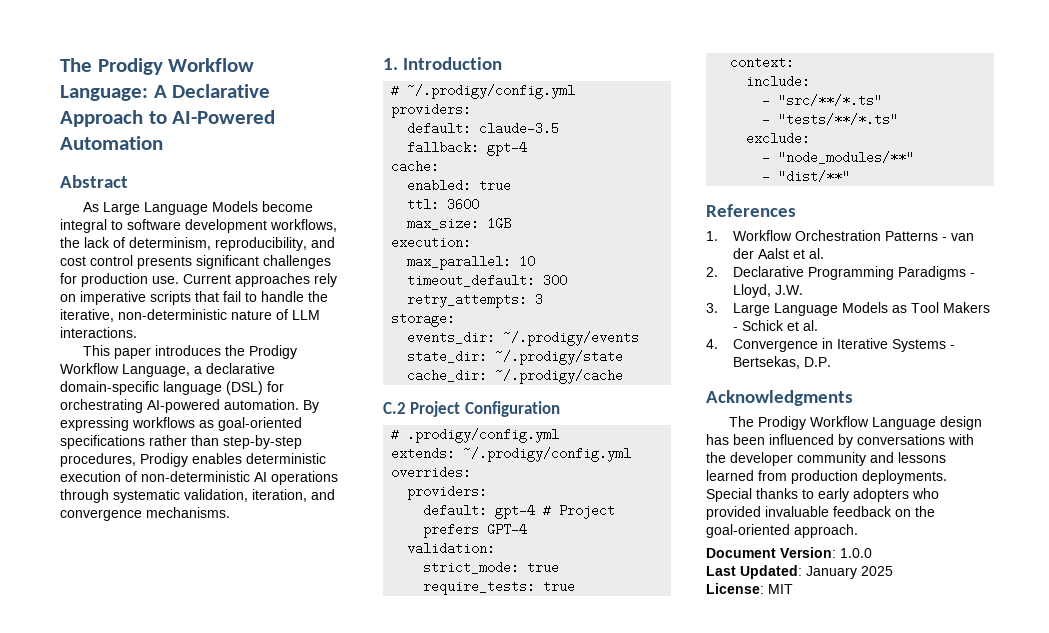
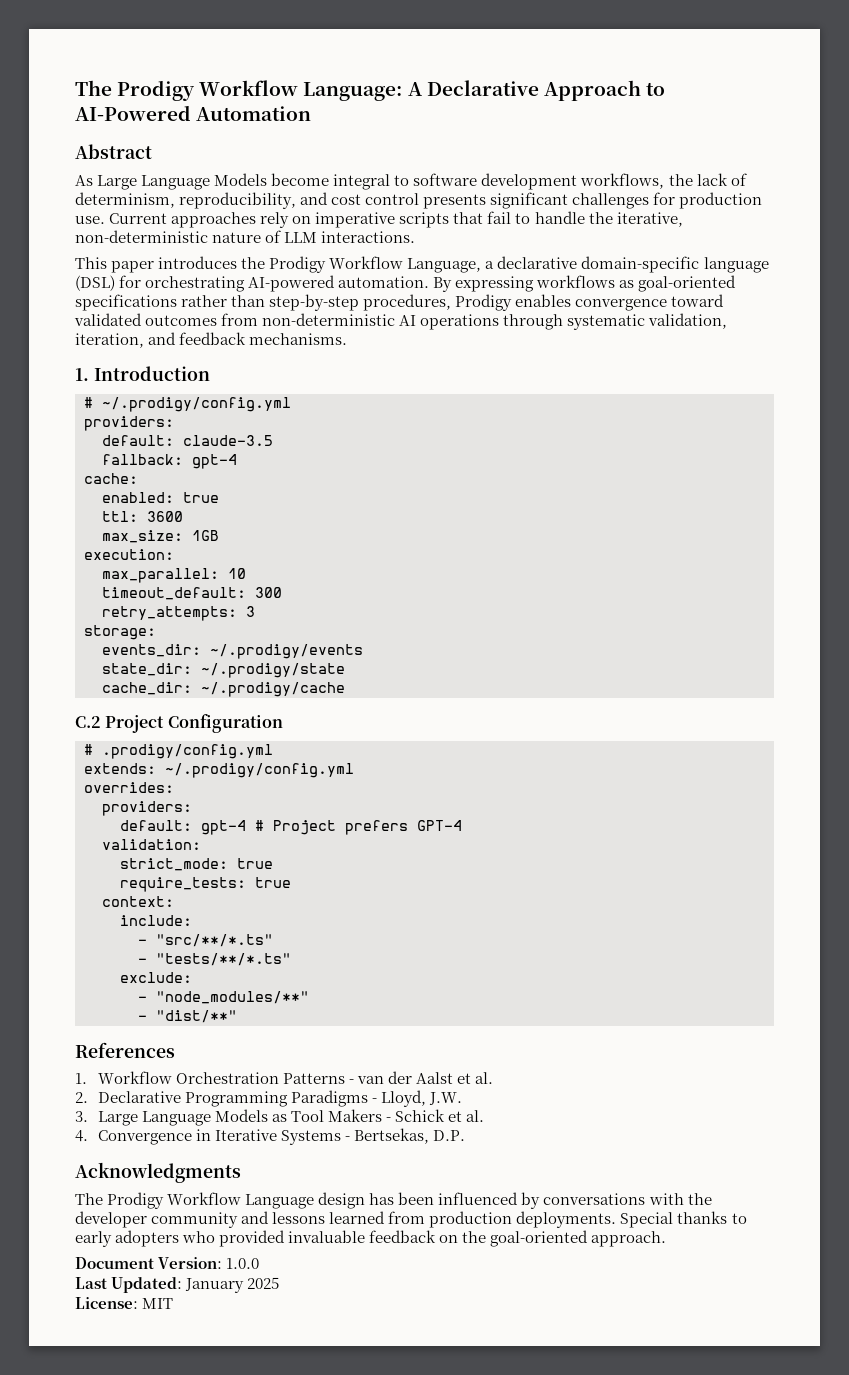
- By expressing workflows as goal-oriented specifications rather than step-by-step procedures, Prodigy enables deterministic execution of non-deterministic AI operations through systematic validation, iteration, and convergence mechanisms.
+ By expressing workflows as goal-oriented specifications rather than step-by-step procedures, Prodigy enables convergence toward validated outcomes from non-deterministic AI operations through systematic validation, iteration, and feedback mechanisms.

